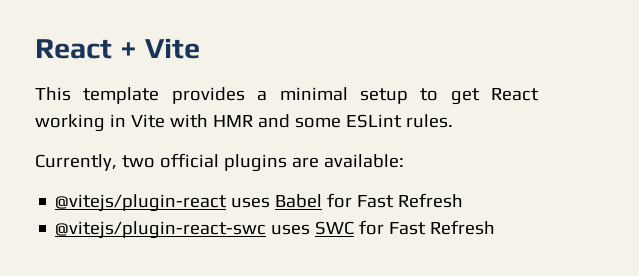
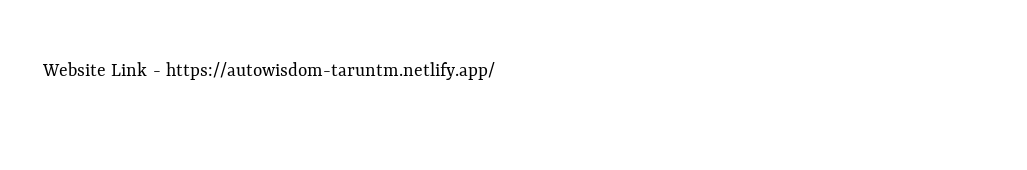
- React + Vite
- This template provides a minimal setup to get React working in Vite with HMR and some ESLint rules.
- Currently, two official plugins are available:
- @vitejs/plugin-react uses Babel for Fast Refresh
- @vitejs/plugin-react-swc uses SWC for Fast Refresh
+ Website Link - https://autowisdom-taruntm.netlify.app/

